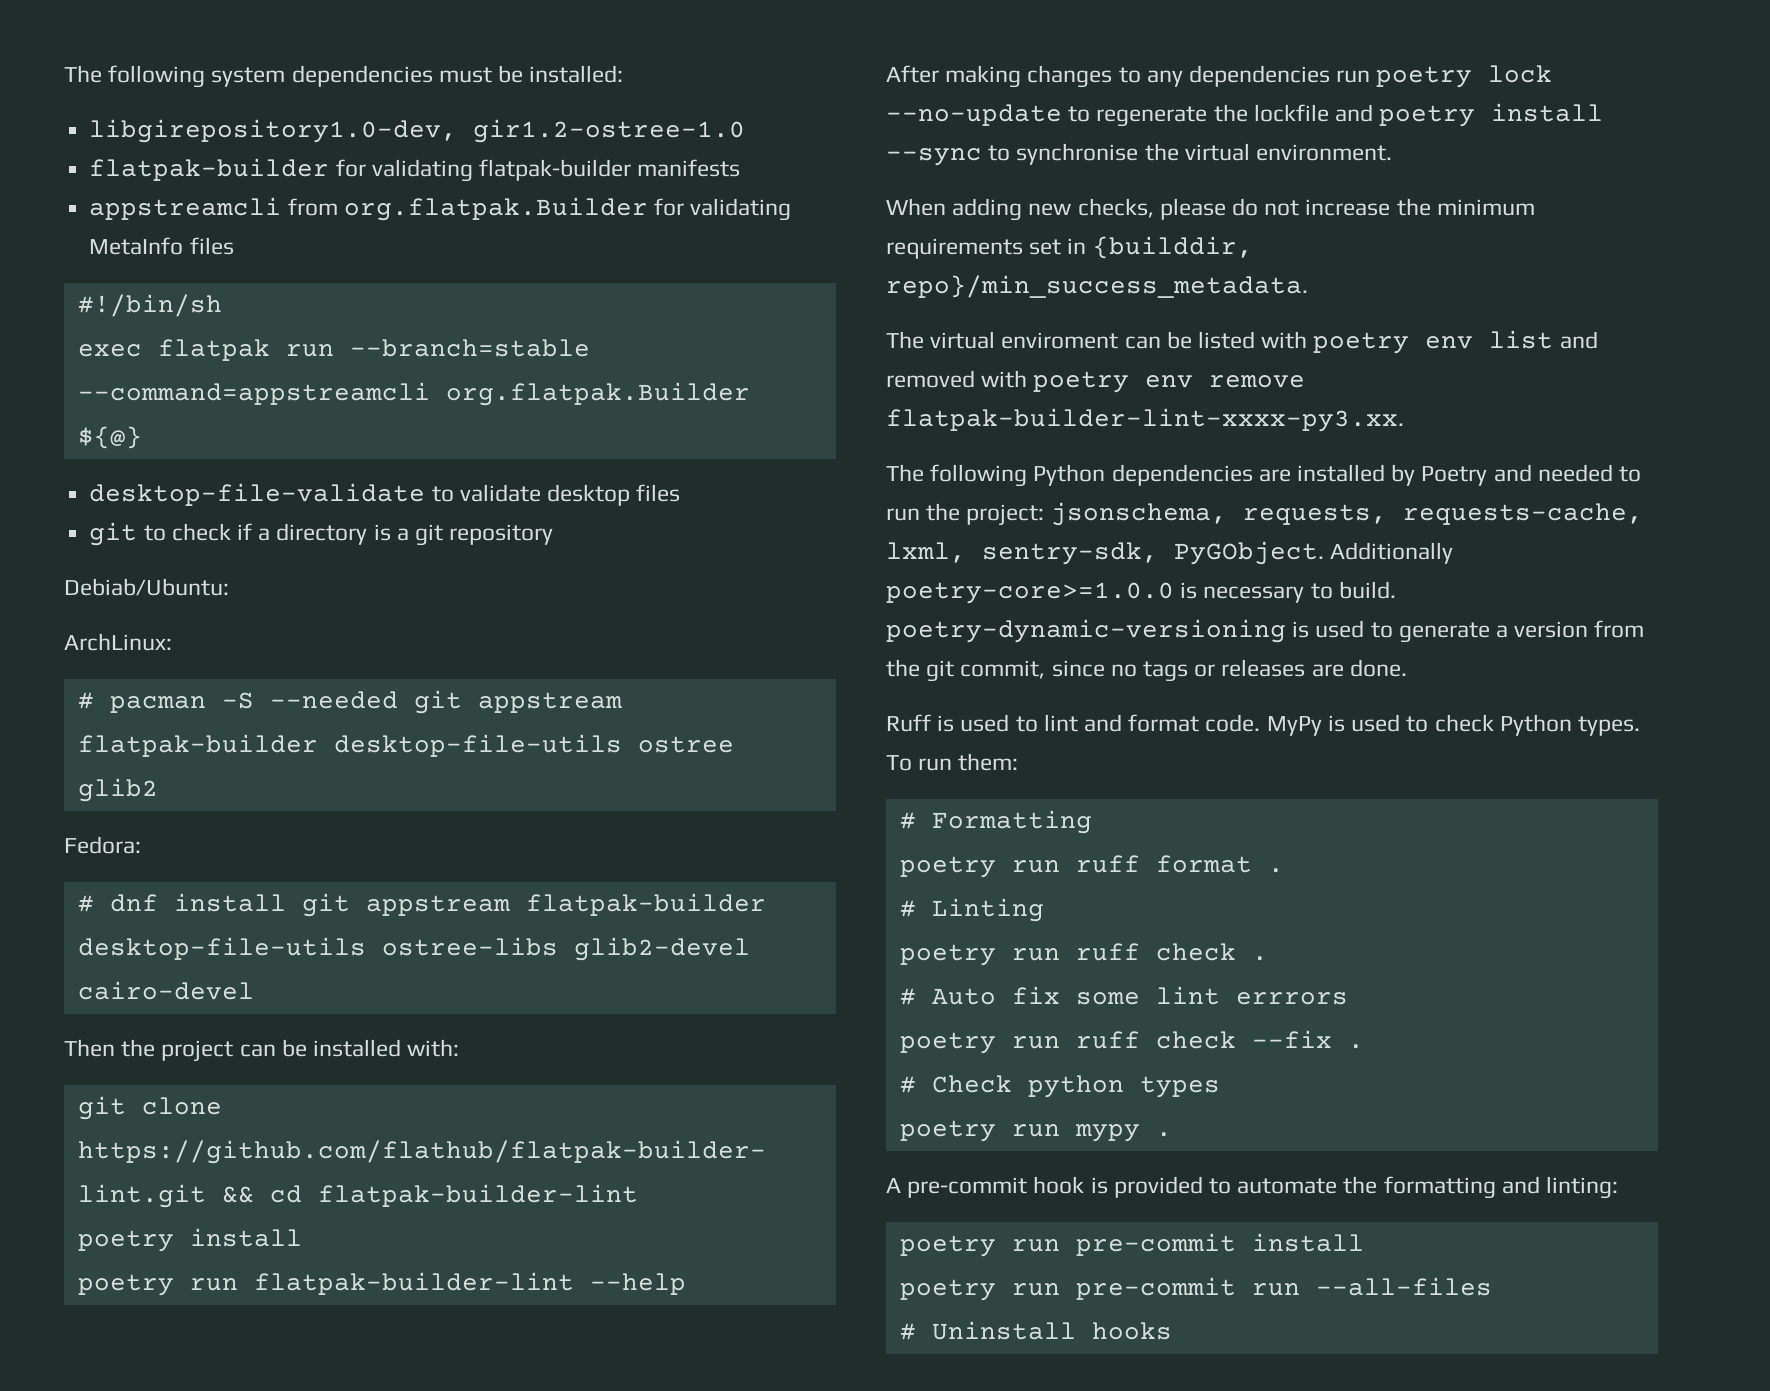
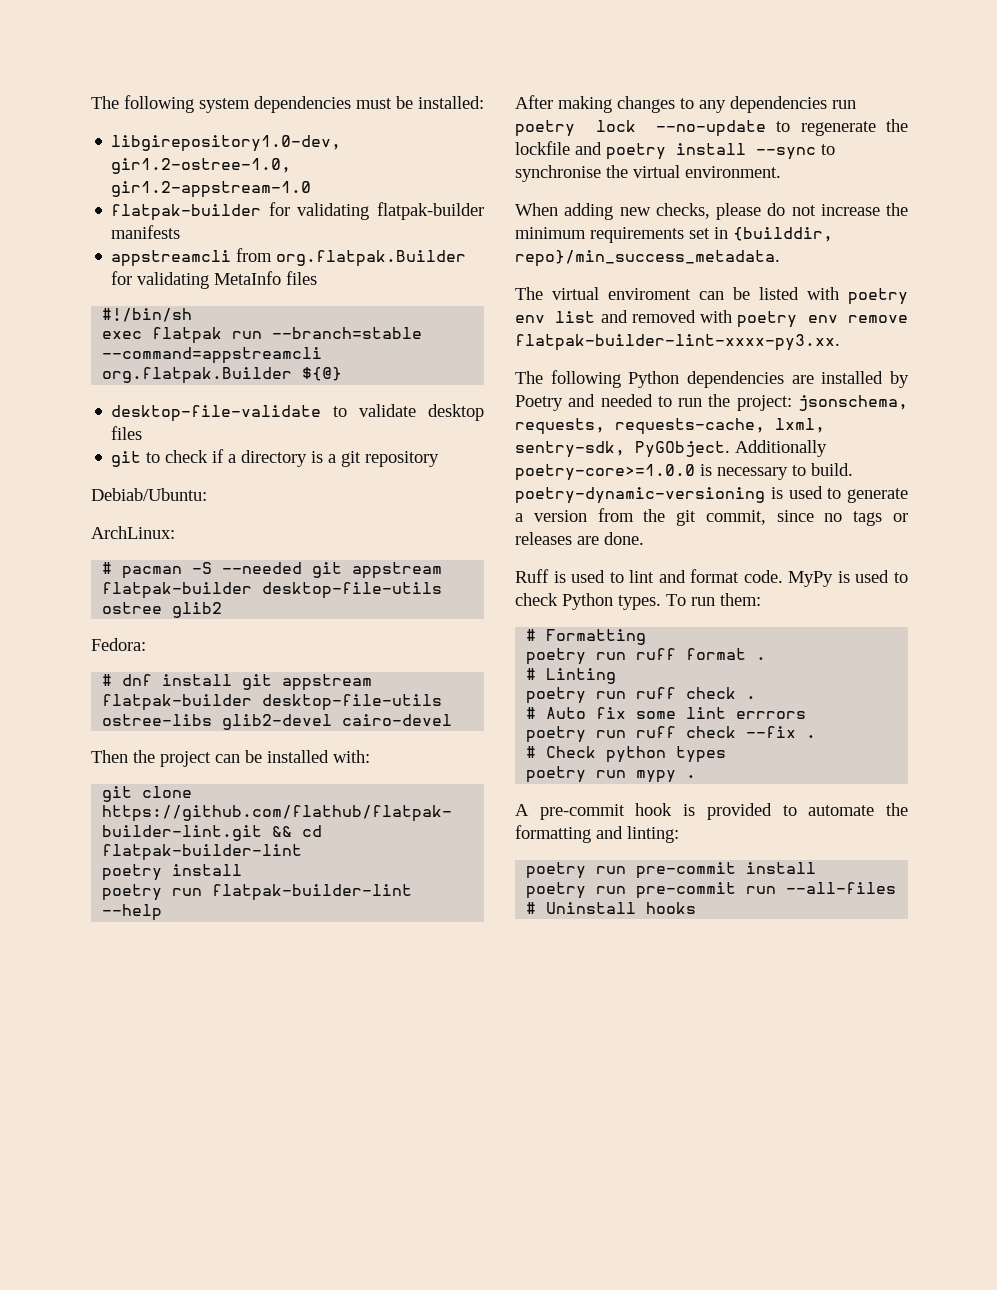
- libgirepository1.0-dev, gir1.2-ostree-1.0
+ libgirepository1.0-dev, gir1.2-ostree-1.0, gir1.2-appstream-1.0

